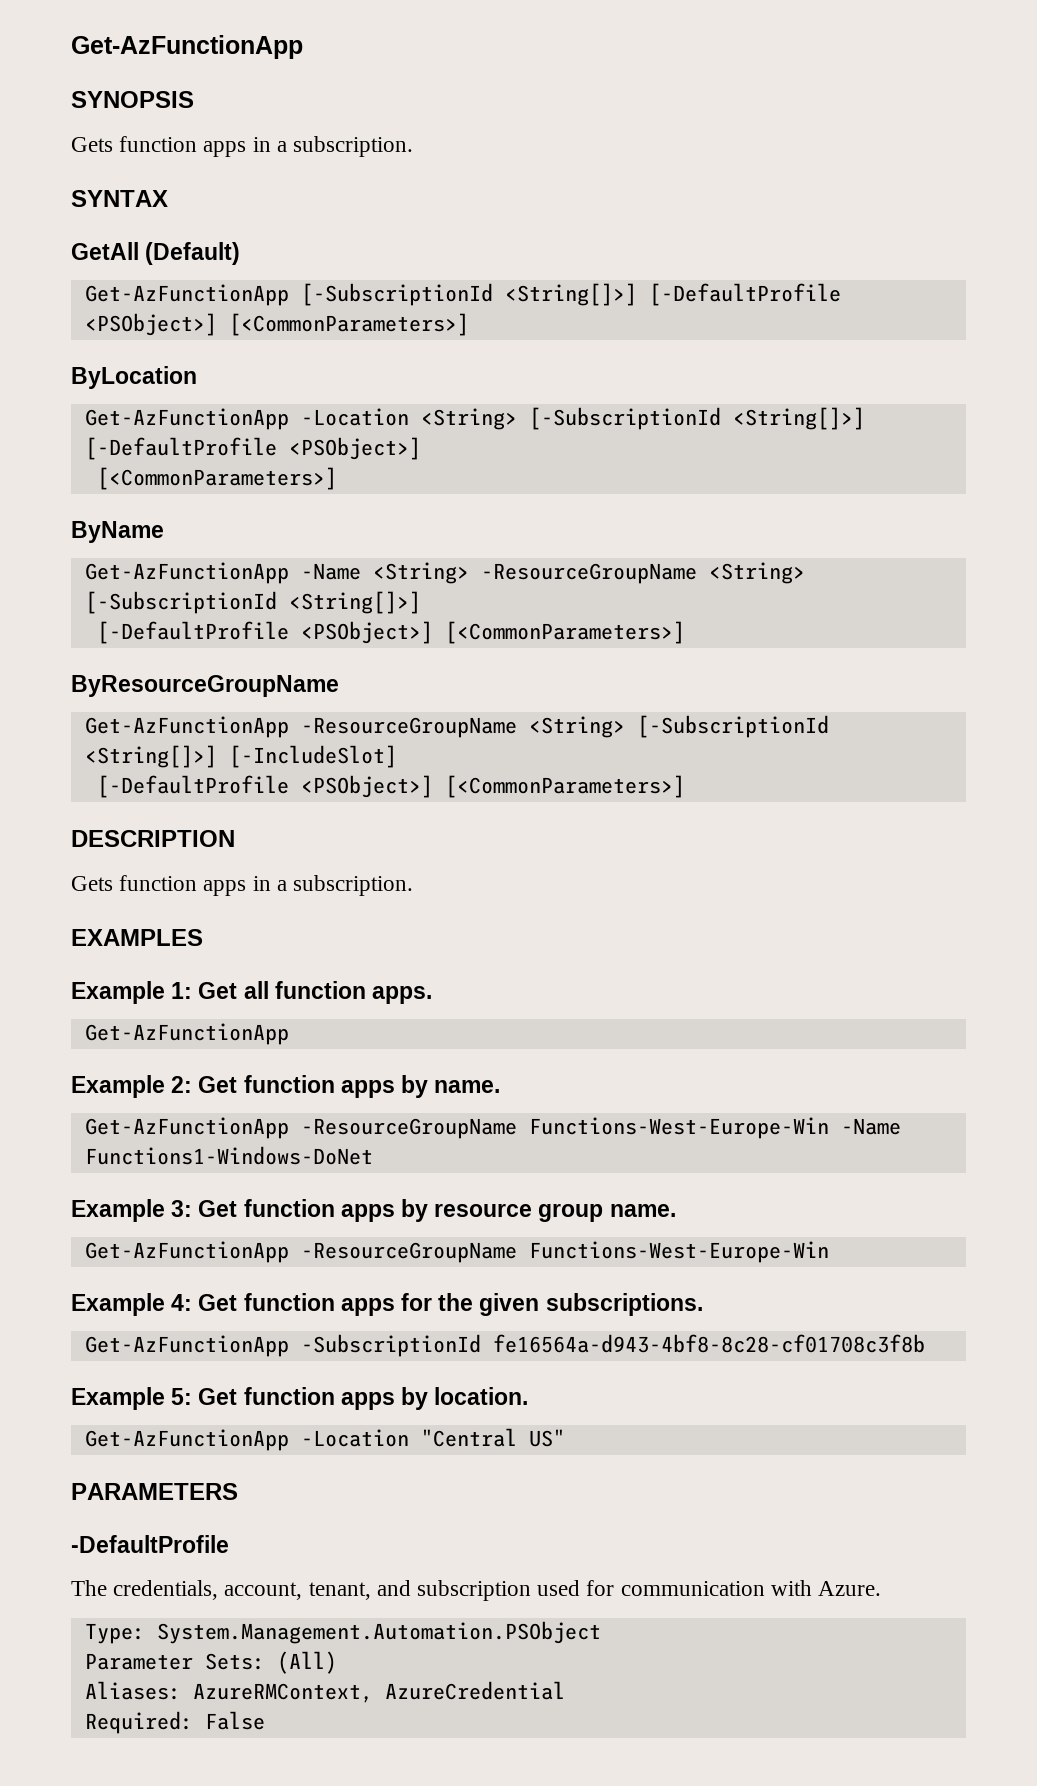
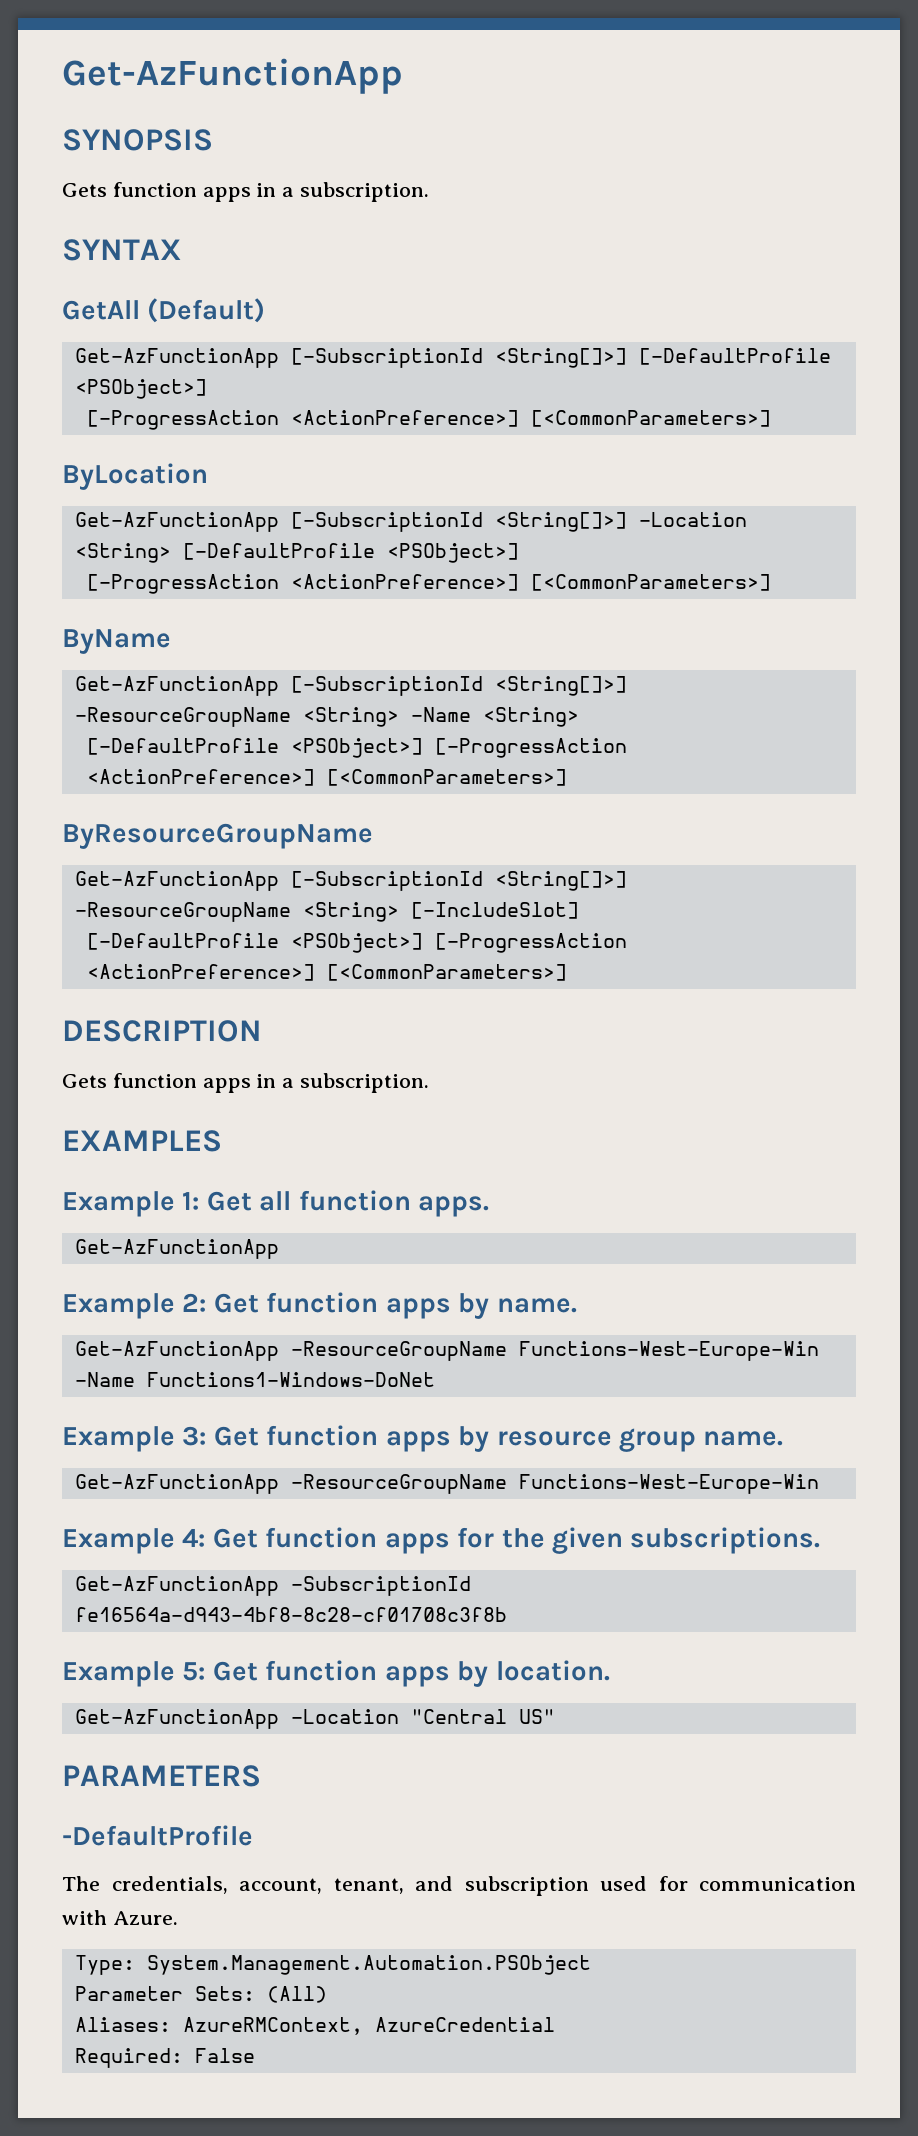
- Get-AzFunctionApp [-SubscriptionId <String[]>] [-DefaultProfile <PSObject>] [<CommonParameters>]
+ Get-AzFunctionApp [-SubscriptionId <String[]>] [-DefaultProfile <PSObject>]
+ [-ProgressAction <ActionPreference>] [<CommonParameters>]
- Get-AzFunctionApp -Location <String> [-SubscriptionId <String[]>] [-DefaultProfile <PSObject>]
- [<CommonParameters>]
+ Get-AzFunctionApp [-SubscriptionId <String[]>] -Location <String> [-DefaultProfile <PSObject>]
+ [-ProgressAction <ActionPreference>] [<CommonParameters>]
- Get-AzFunctionApp -Name <String> -ResourceGroupName <String> [-SubscriptionId <String[]>]
- [-DefaultProfile <PSObject>] [<CommonParameters>]
+ Get-AzFunctionApp [-SubscriptionId <String[]>] -ResourceGroupName <String> -Name <String>
+ [-DefaultProfile <PSObject>] [-ProgressAction <ActionPreference>] [<CommonParameters>]
- Get-AzFunctionApp -ResourceGroupName <String> [-SubscriptionId <String[]>] [-IncludeSlot]
- [-DefaultProfile <PSObject>] [<CommonParameters>]
+ Get-AzFunctionApp [-SubscriptionId <String[]>] -ResourceGroupName <String> [-IncludeSlot]
+ [-DefaultProfile <PSObject>] [-ProgressAction <ActionPreference>] [<CommonParameters>]

